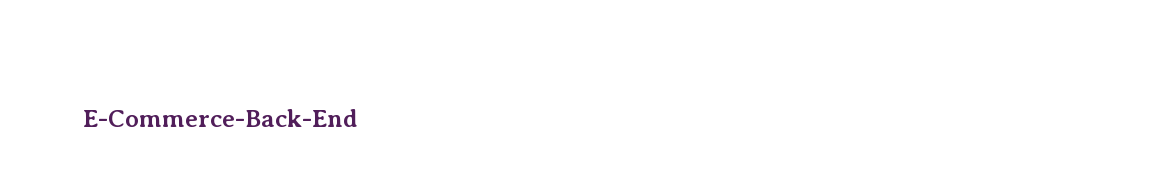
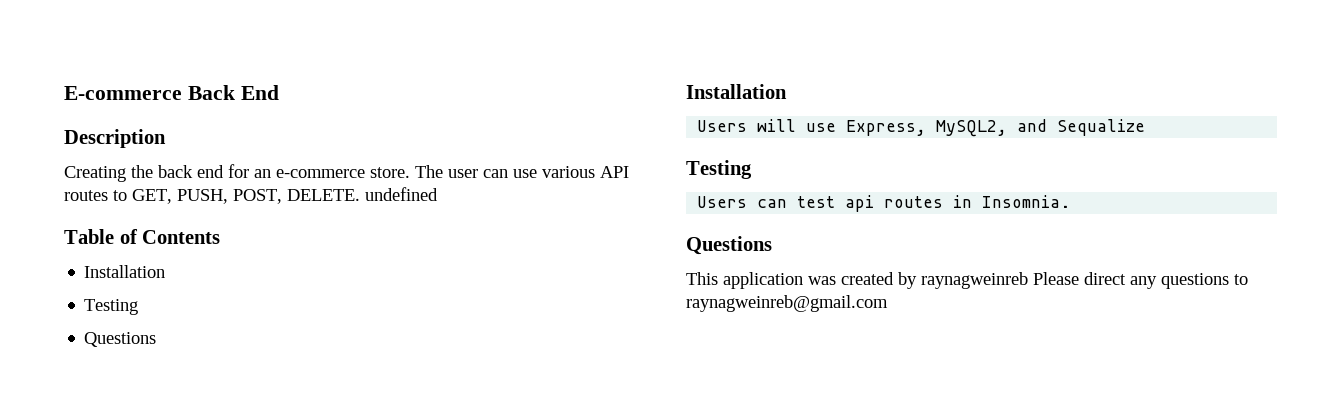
- E-Commerce-Back-End
+ E-commerce Back End
+ Description
+ Creating the back end for an e-commerce store. The user can use various API routes to GET, PUSH, POST, DELETE. undefined
+ Table of Contents
+ Installation
+ Testing
+ Questions
+ Installation
+ Users will use Express, MySQL2, and Sequalize
+ Testing
+ Users can test api routes in Insomnia.
+ Questions
+ This application was created by raynagweinreb Please direct any questions to raynagweinreb@gmail.com

